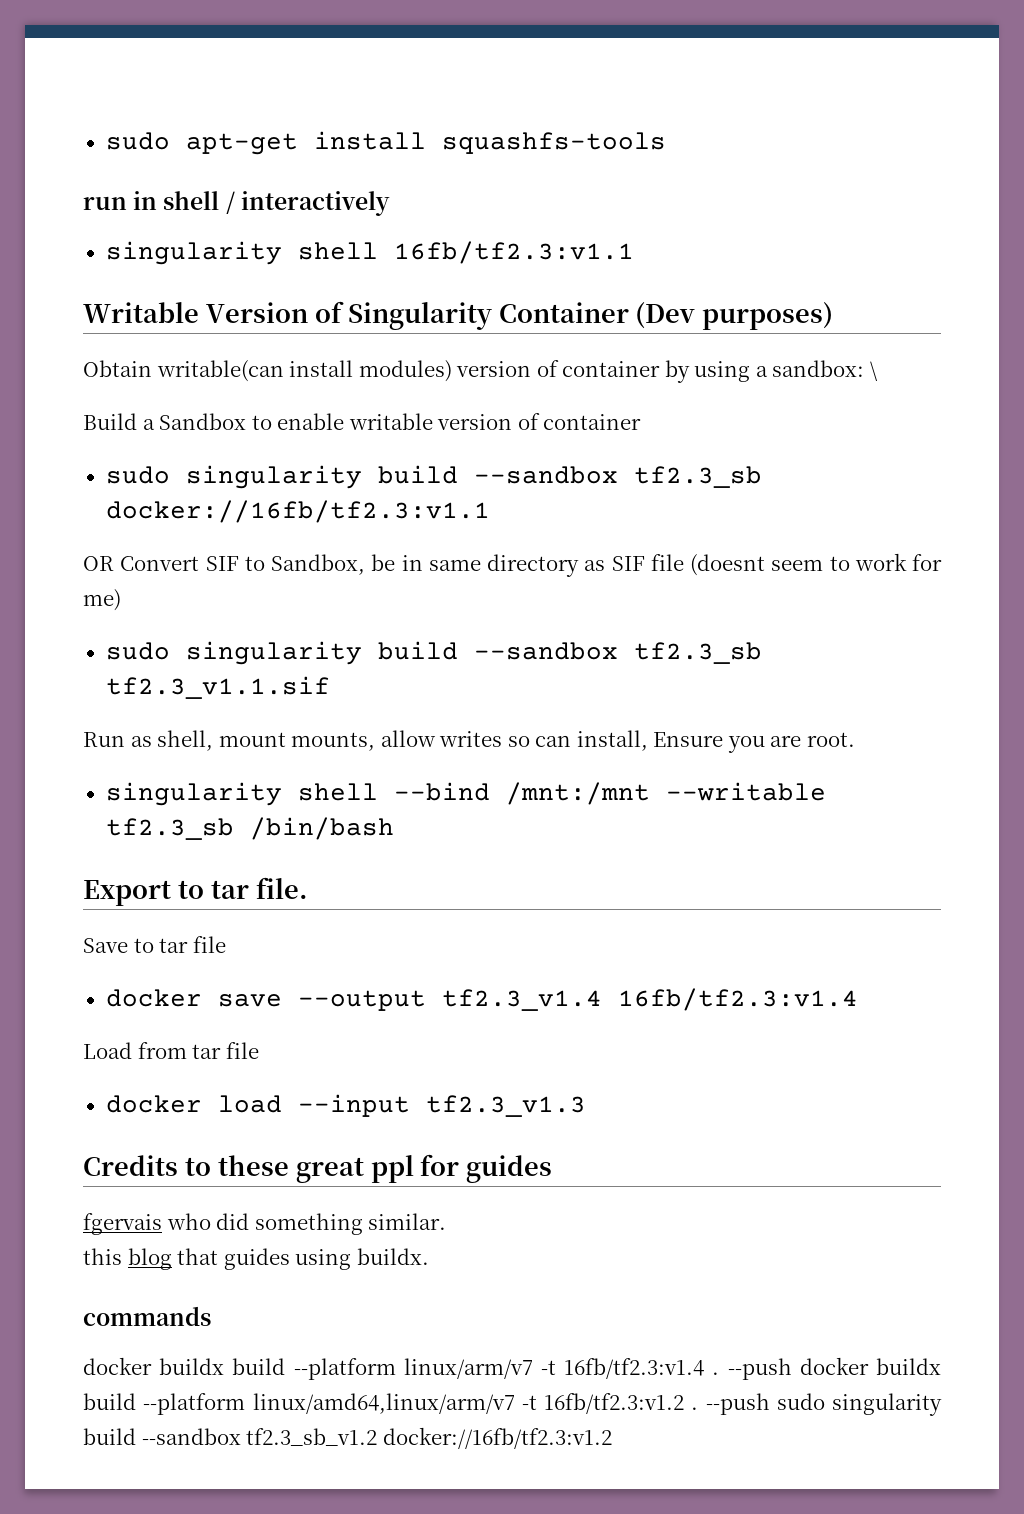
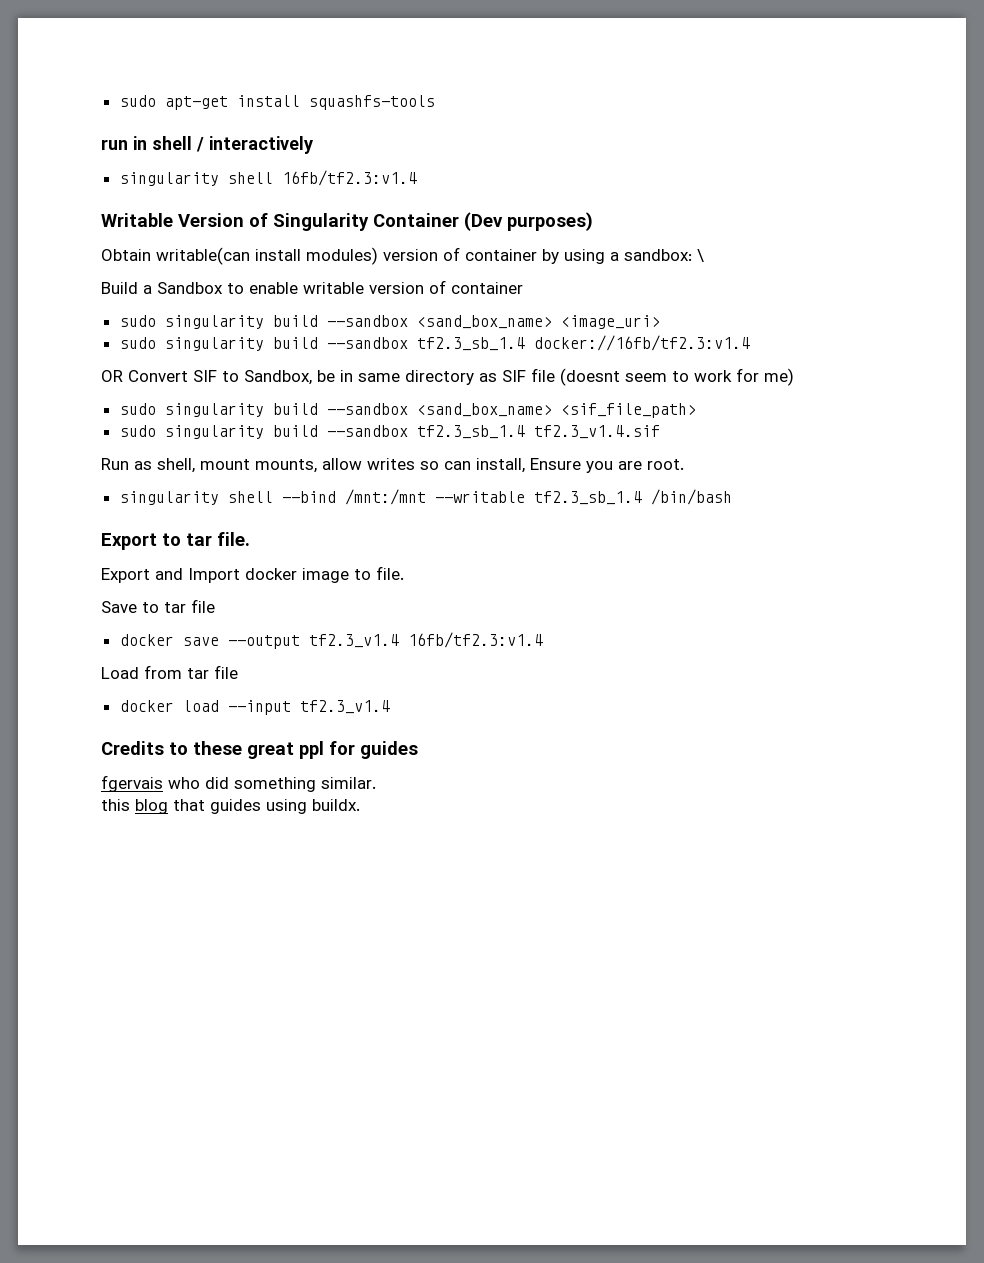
- singularity shell 16fb/tf2.3:v1.1
+ singularity shell 16fb/tf2.3:v1.4
- sudo singularity build --sandbox tf2.3_sb docker://16fb/tf2.3:v1.1
+ sudo singularity build --sandbox <sand_box_name> <image_uri>
+ sudo singularity build --sandbox tf2.3_sb_1.4 docker://16fb/tf2.3:v1.4
- sudo singularity build --sandbox tf2.3_sb tf2.3_v1.1.sif
+ sudo singularity build --sandbox <sand_box_name> <sif_file_path>
+ sudo singularity build --sandbox tf2.3_sb_1.4 tf2.3_v1.4.sif
- singularity shell --bind /mnt:/mnt --writable tf2.3_sb /bin/bash
+ singularity shell --bind /mnt:/mnt --writable tf2.3_sb_1.4 /bin/bash
+ Export and Import docker image to file.
- docker load --input tf2.3_v1.3
+ docker load --input tf2.3_v1.4
- commands
- docker buildx build --platform linux/arm/v7 -t 16fb/tf2.3:v1.4 . --push docker buildx build --platform linux/amd64,linux/arm/v7 -t 16fb/tf2.3:v1.2 . --push sudo singularity build --sandbox tf2.3_sb_v1.2 docker://16fb/tf2.3:v1.2

